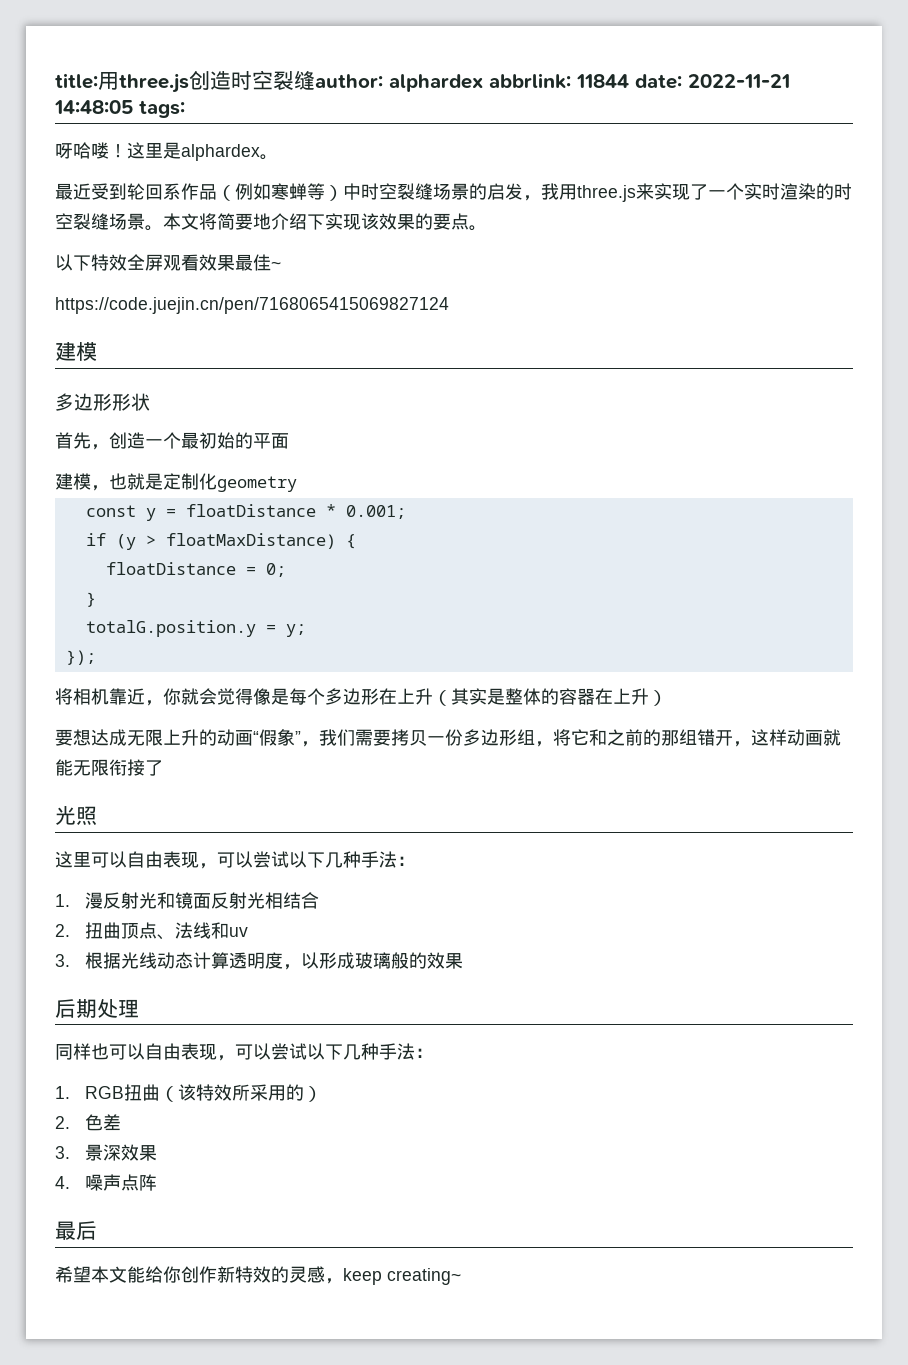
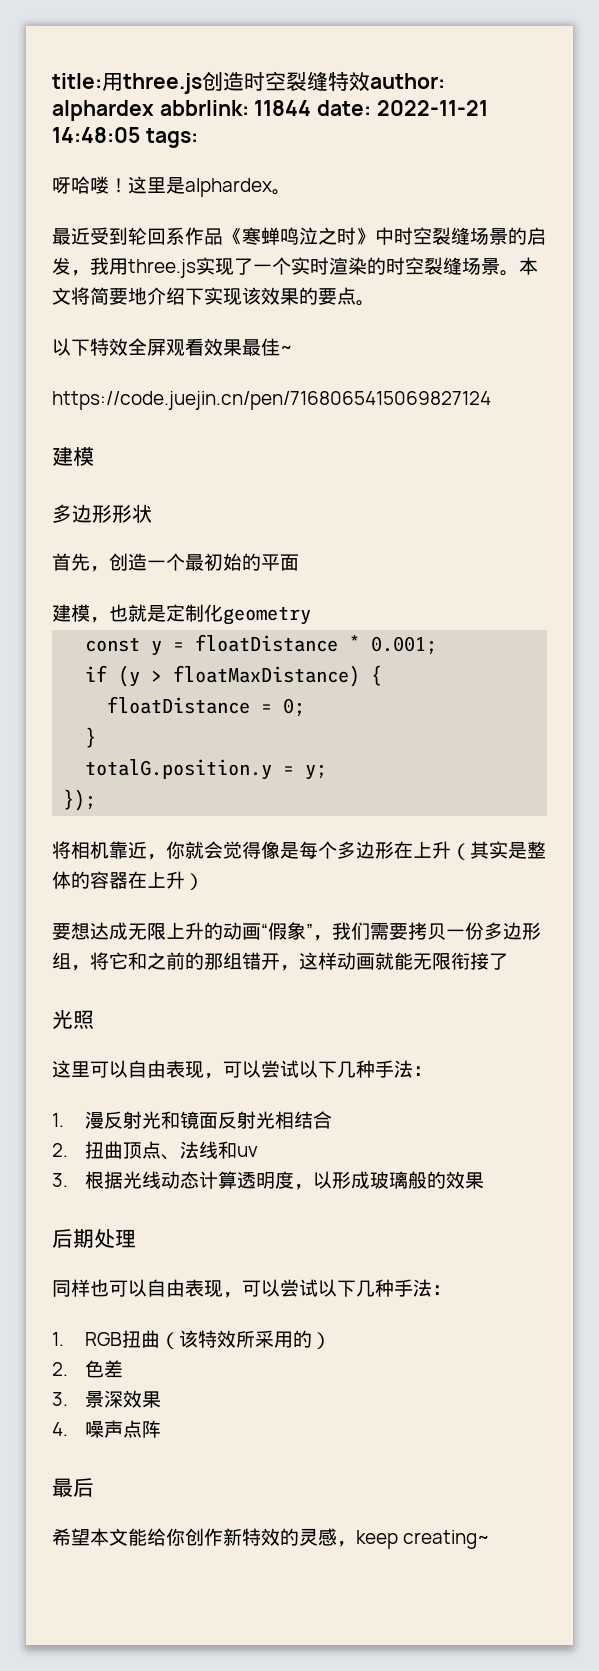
- title:用three.js创造时空裂缝author: alphardex abbrlink: 11844 date: 2022-11-21 14:48:05 tags:
+ title:用three.js创造时空裂缝特效author: alphardex abbrlink: 11844 date: 2022-11-21 14:48:05 tags:
- 最近受到轮回系作品（例如寒蝉等）中时空裂缝场景的启发，我用three.js来实现了一个实时渲染的时空裂缝场景。
+ 最近受到轮回系作品《寒蝉鸣泣之时》中时空裂缝场景的启发，我用three.js实现了一个实时渲染的时空裂缝场景。

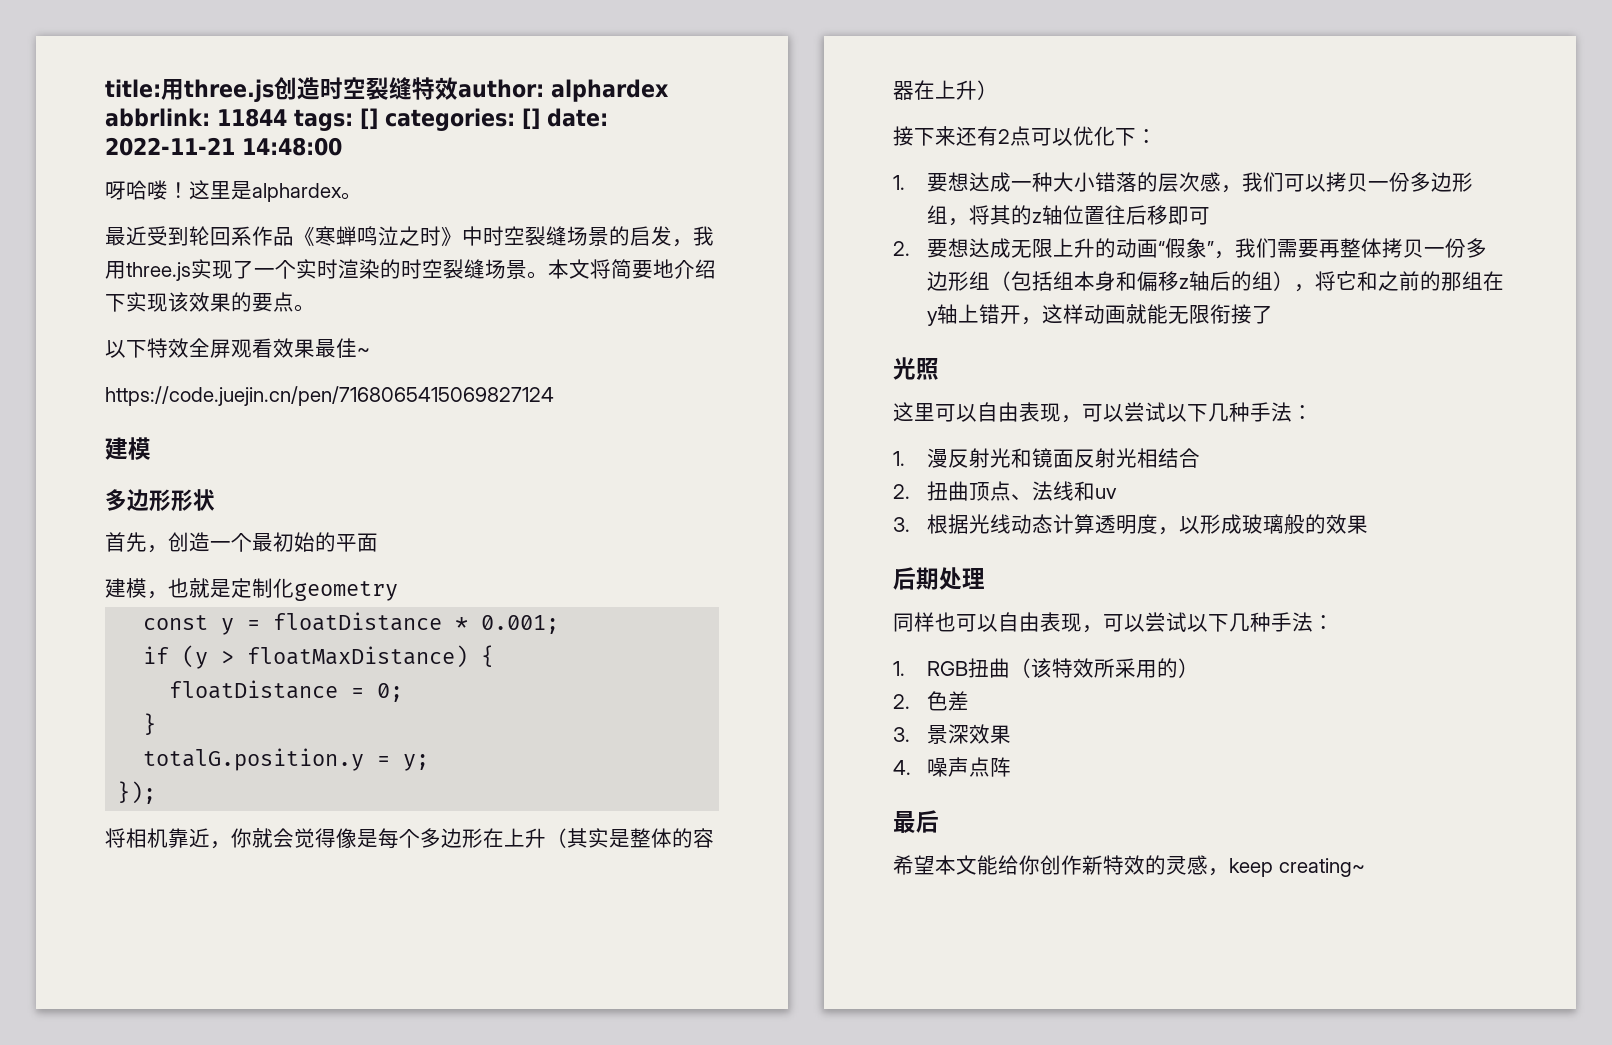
- title:用three.js创造时空裂缝特效author: alphardex abbrlink: 11844 date: 2022-11-21 14:48:05 tags:
+ title:用three.js创造时空裂缝特效author: alphardex abbrlink: 11844 tags: [] categories: [] date: 2022-11-21 14:48:00
- 要想达成无限上升的动画“假象”，我们需要拷贝一份多边形组，将它和之前的那组错开，这样动画就能无限衔接了
+ 接下来还有2点可以优化下：
+ 1.要想达成一种大小错落的层次感，我们可以拷贝一份多边形组，将其的z轴位置往后移即可
+ 2.要想达成无限上升的动画“假象”，我们需要再整体拷贝一份多边形组（包括组本身和偏移z轴后的组），将它和之前的那组在y轴上错开，这样动画就能无限衔接了

